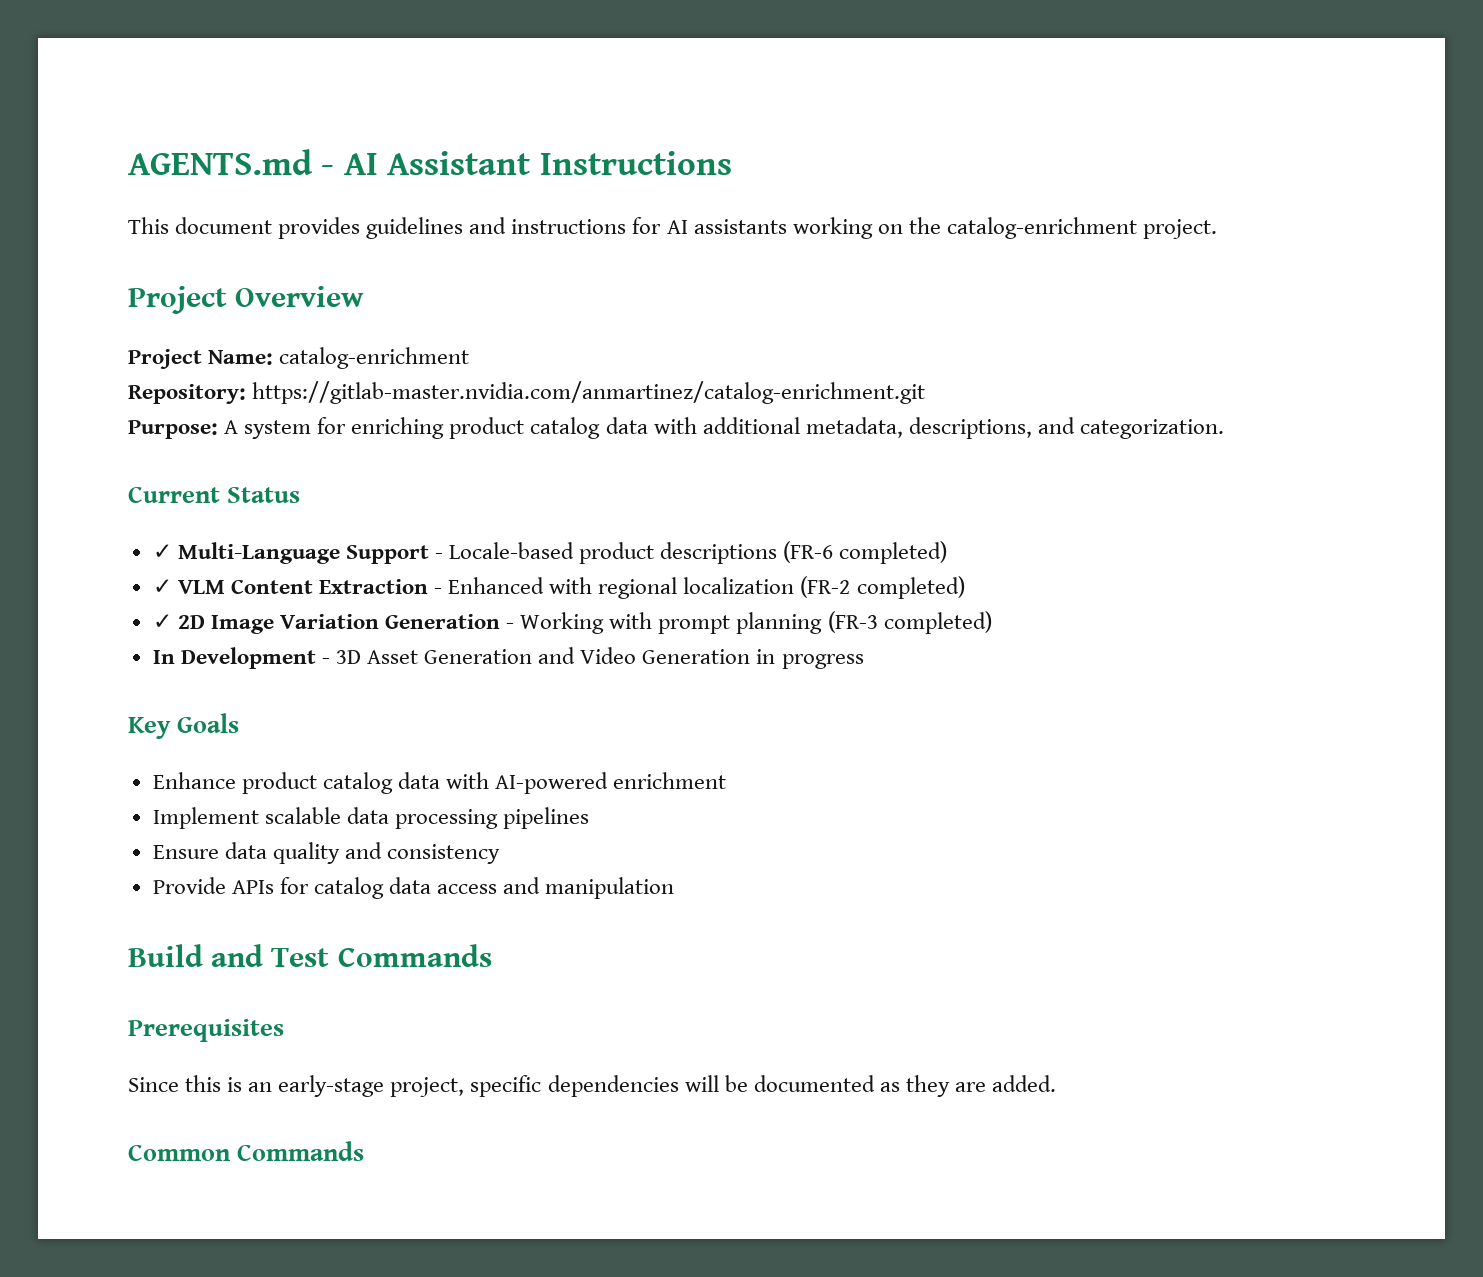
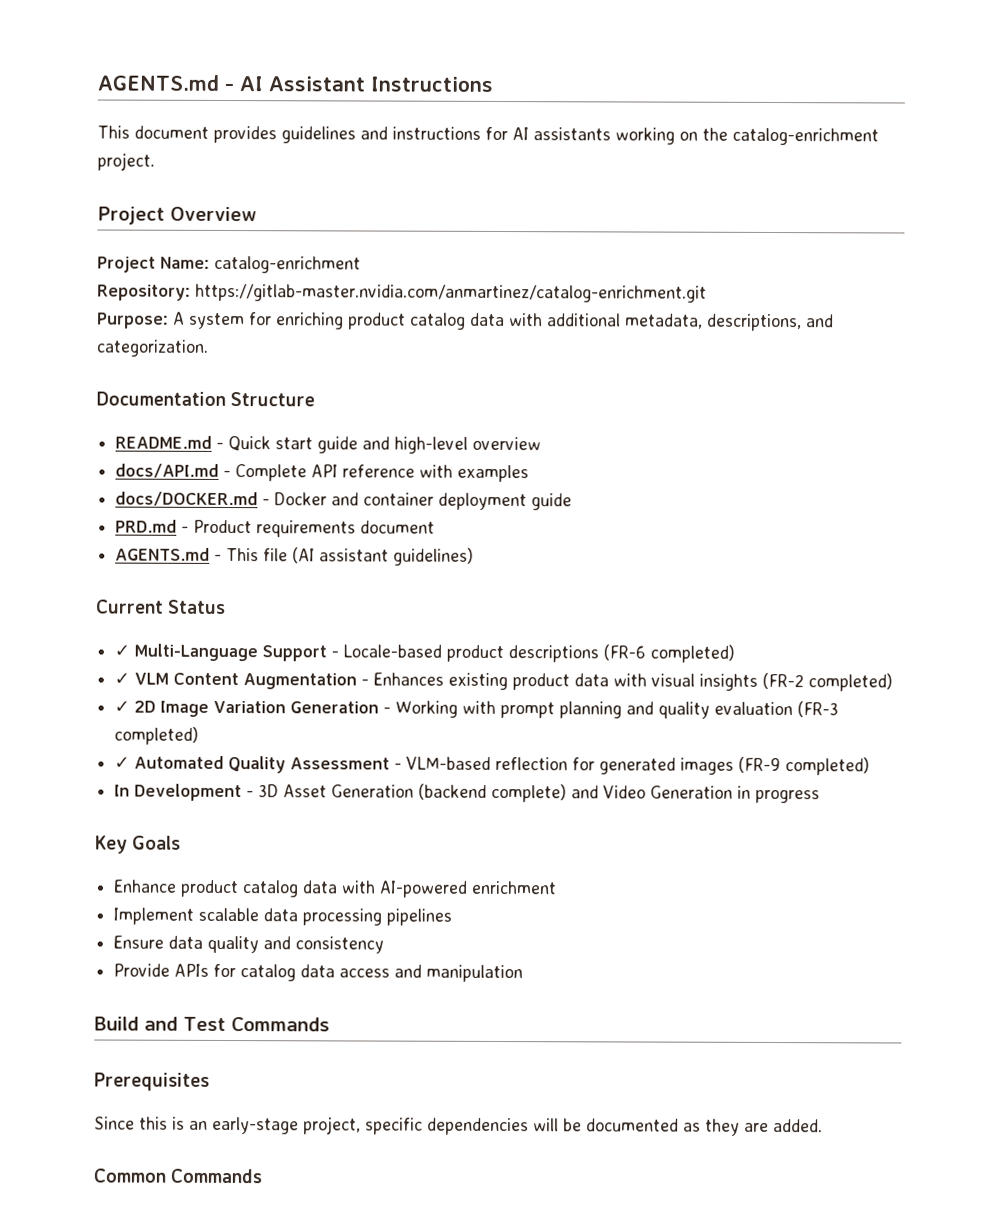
+ Documentation Structure
+ README.md - Quick start guide and high-level overview
+ docs/API.md - Complete API reference with examples
+ docs/DOCKER.md - Docker and container deployment guide
+ PRD.md - Product requirements document
+ AGENTS.md - This file (AI assistant guidelines)
- ✓ VLM Content Extraction - Enhanced with regional localization (FR-2 completed)
+ ✓ VLM Content Augmentation - Enhances existing product data with visual insights (FR-2 completed)
- ✓ 2D Image Variation Generation - Working with prompt planning (FR-3 completed)
+ ✓ 2D Image Variation Generation - Working with prompt planning and quality evaluation (FR-3 completed)
+ ✓ Automated Quality Assessment - VLM-based reflection for generated images (FR-9 completed)
- In Development - 3D Asset Generation and Video Generation in progress
+ In Development - 3D Asset Generation (backend complete) and Video Generation in progress

